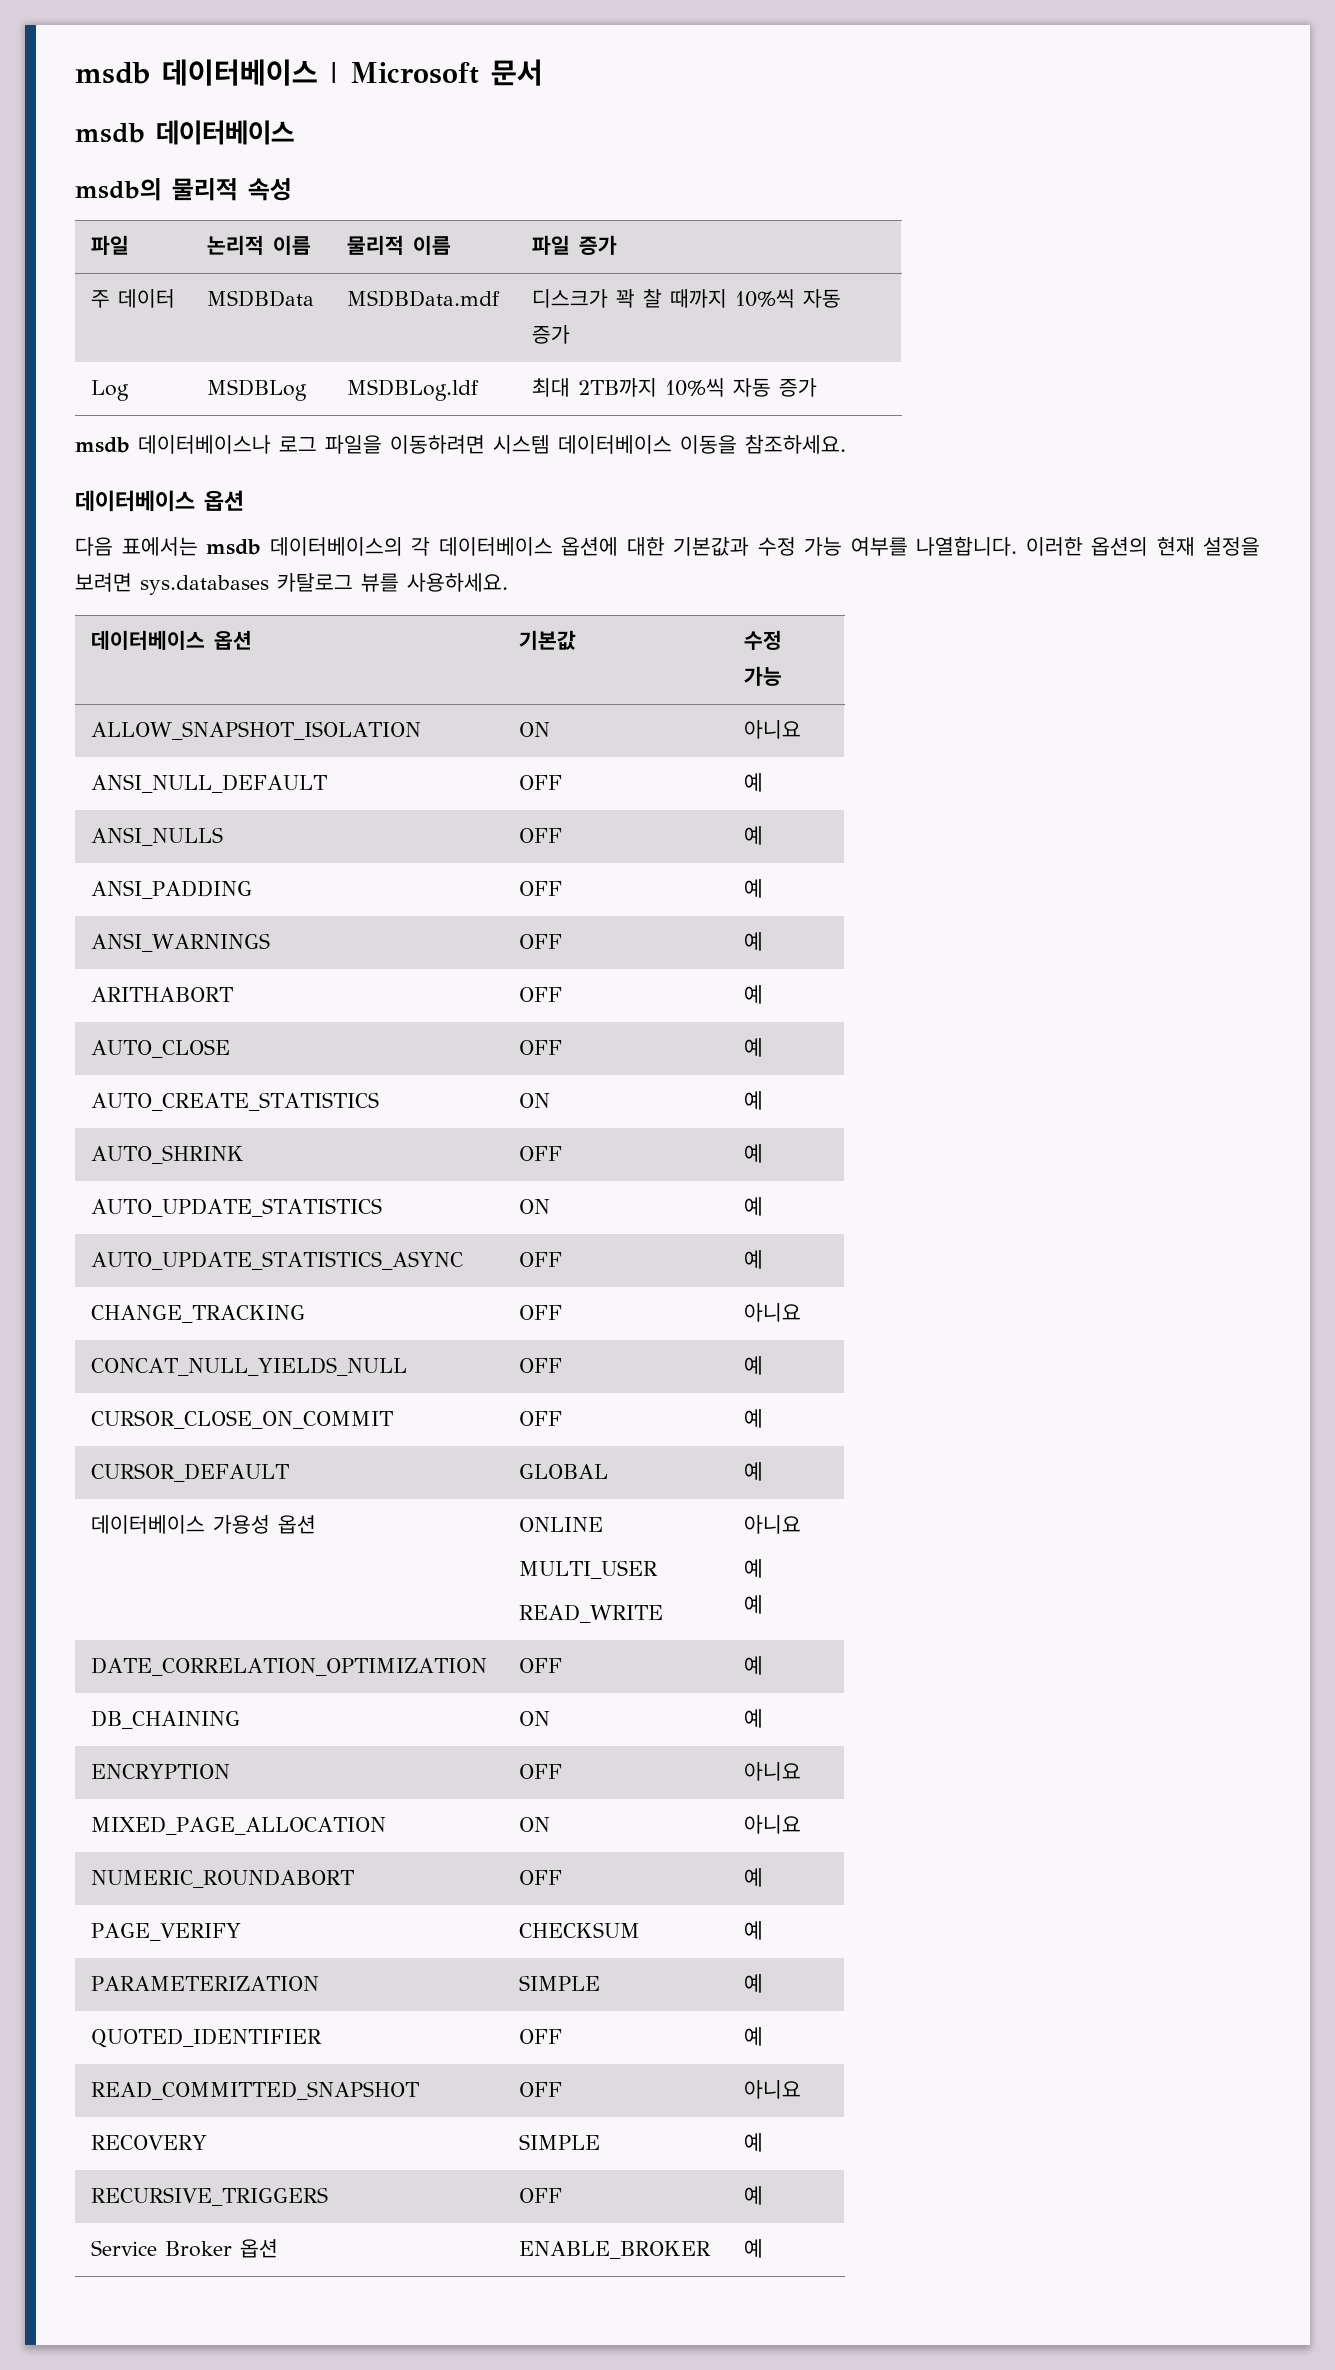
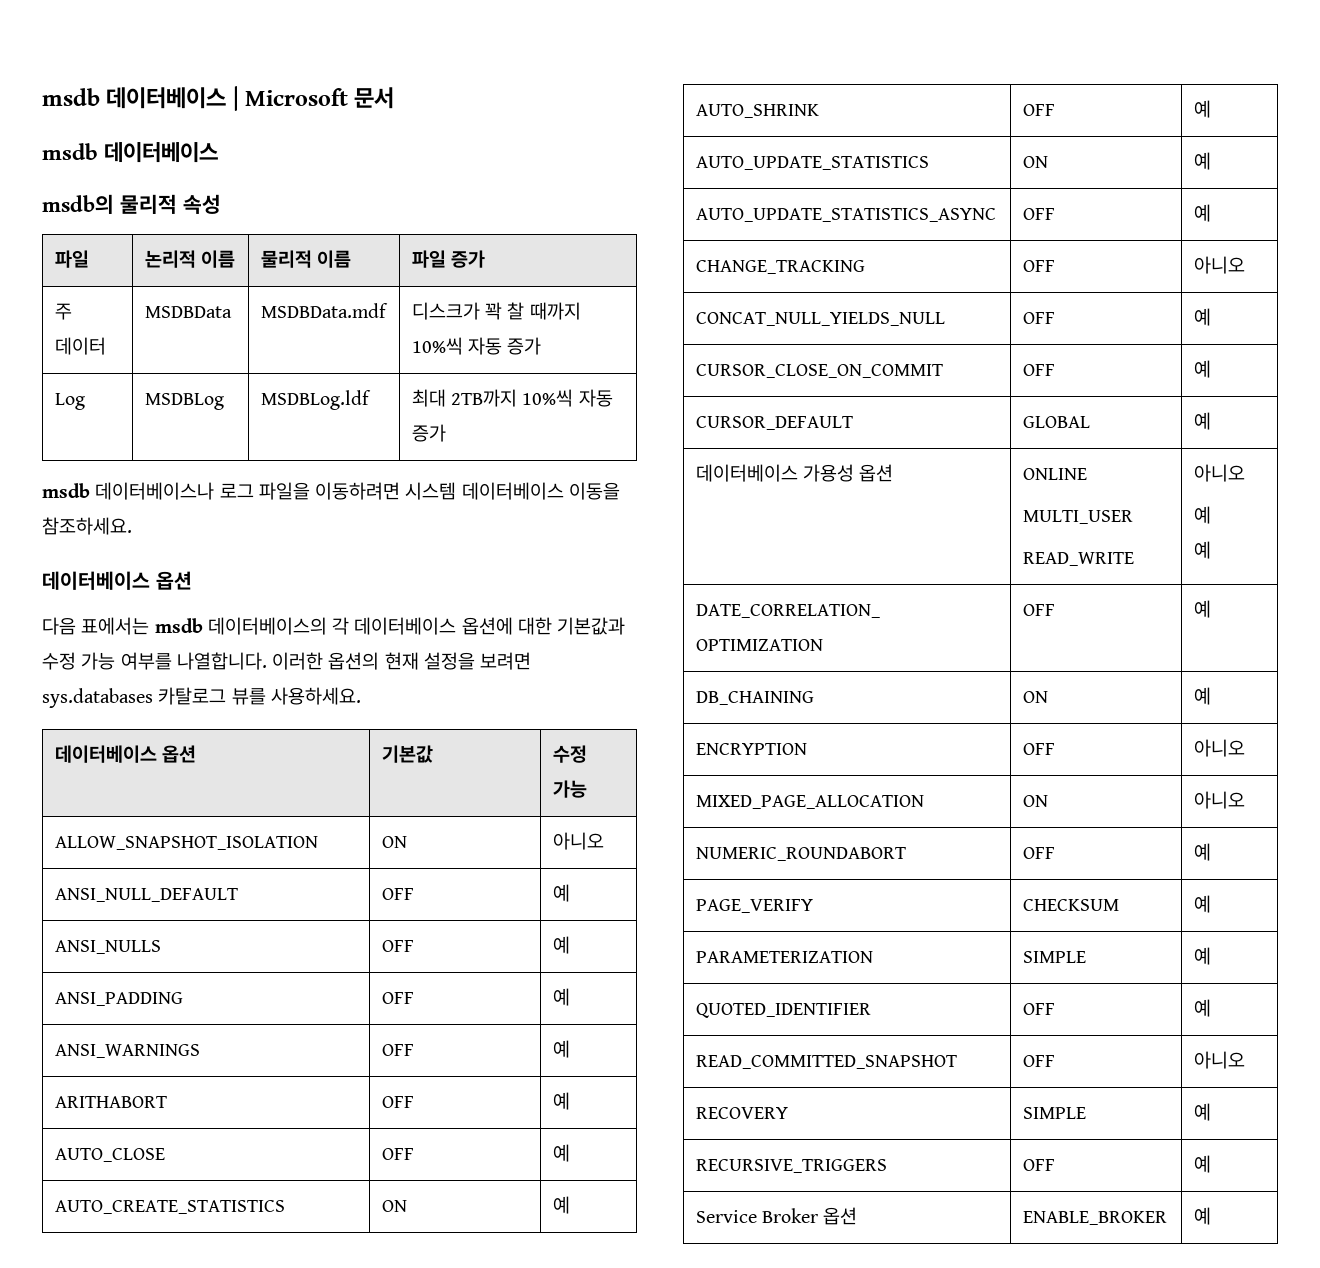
- ALLOW_SNAPSHOT_ISOLATION | ON | 아니요
+ ALLOW_SNAPSHOT_ISOLATION | ON | 아니오
- CHANGE_TRACKING | OFF | 아니요
+ CHANGE_TRACKING | OFF | 아니오
  데이터베이스 가용성 옵션 | ONLINE
  MULTI_USER
- READ_WRITE | 아니요
+ READ_WRITE | 아니오
- ENCRYPTION | OFF | 아니요
+ ENCRYPTION | OFF | 아니오
- MIXED_PAGE_ALLOCATION | ON | 아니요
+ MIXED_PAGE_ALLOCATION | ON | 아니오
- READ_COMMITTED_SNAPSHOT | OFF | 아니요
+ READ_COMMITTED_SNAPSHOT | OFF | 아니오

